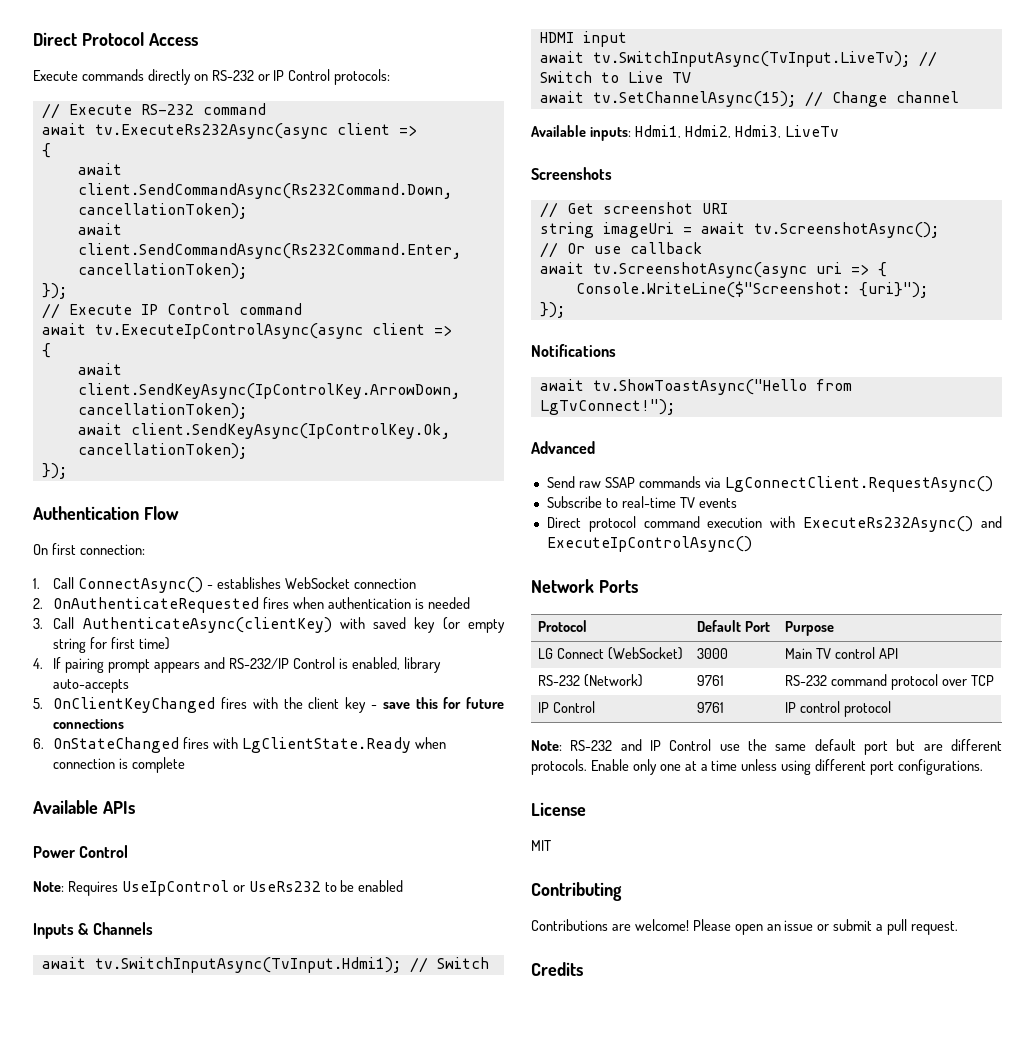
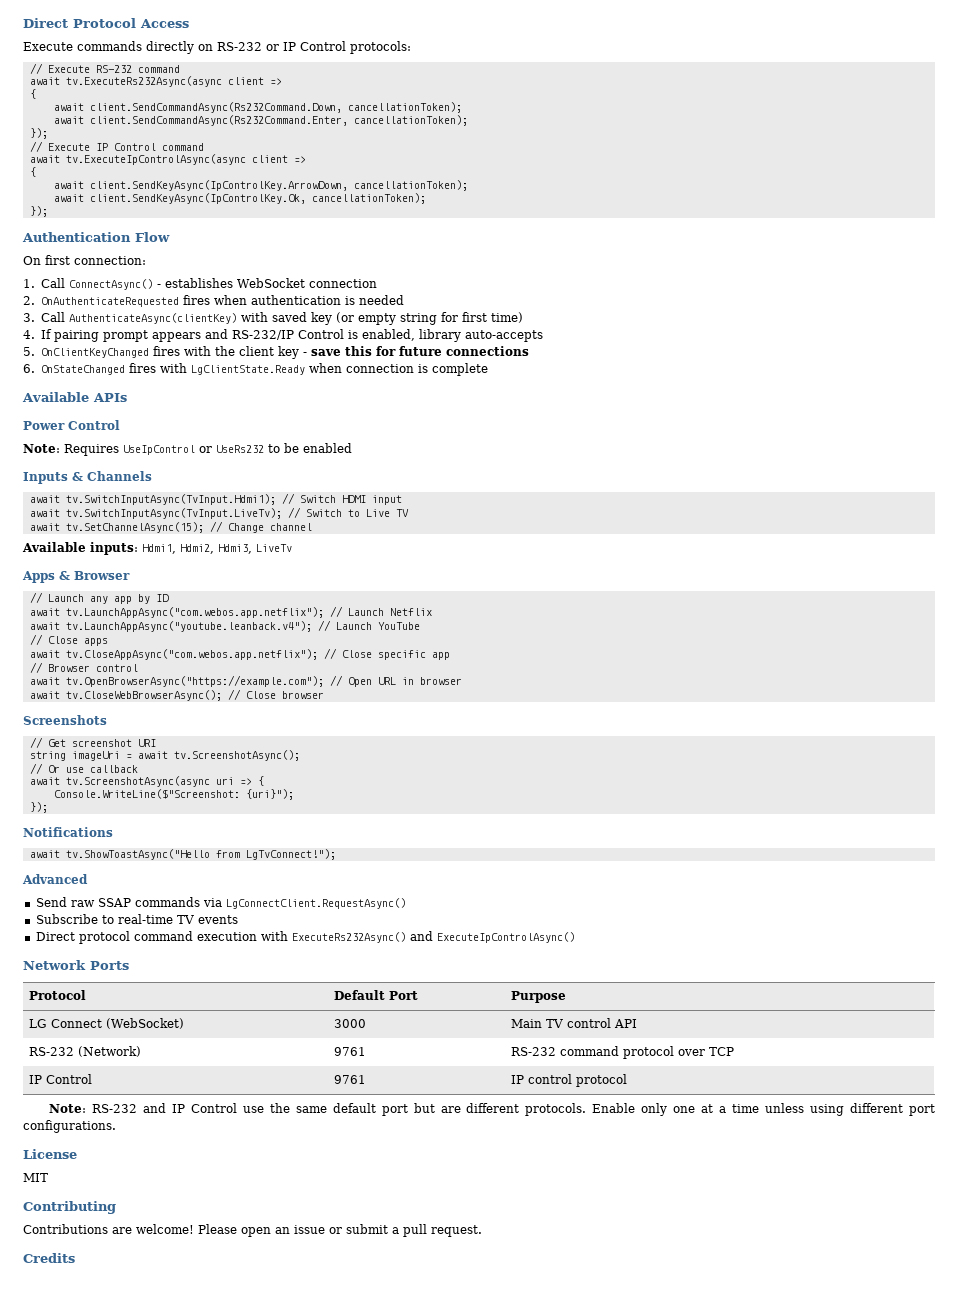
+ Apps & Browser
+ // Launch any app by ID
+ await tv.LaunchAppAsync("com.webos.app.netflix"); // Launch Netflix
+ await tv.LaunchAppAsync("youtube.leanback.v4"); // Launch YouTube
+ // Close apps
+ await tv.CloseAppAsync("com.webos.app.netflix"); // Close specific app
+ // Browser control
+ await tv.OpenBrowserAsync("https://example.com"); // Open URL in browser
+ await tv.CloseWebBrowserAsync(); // Close browser

